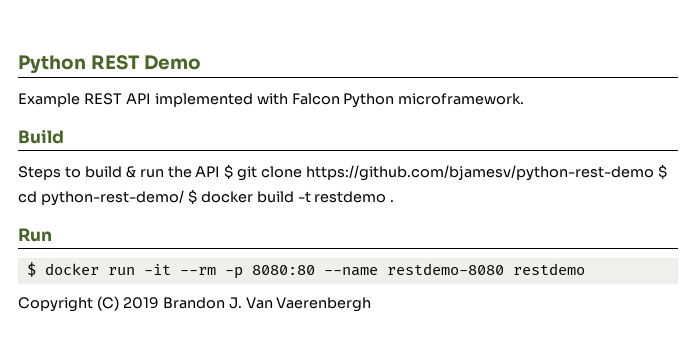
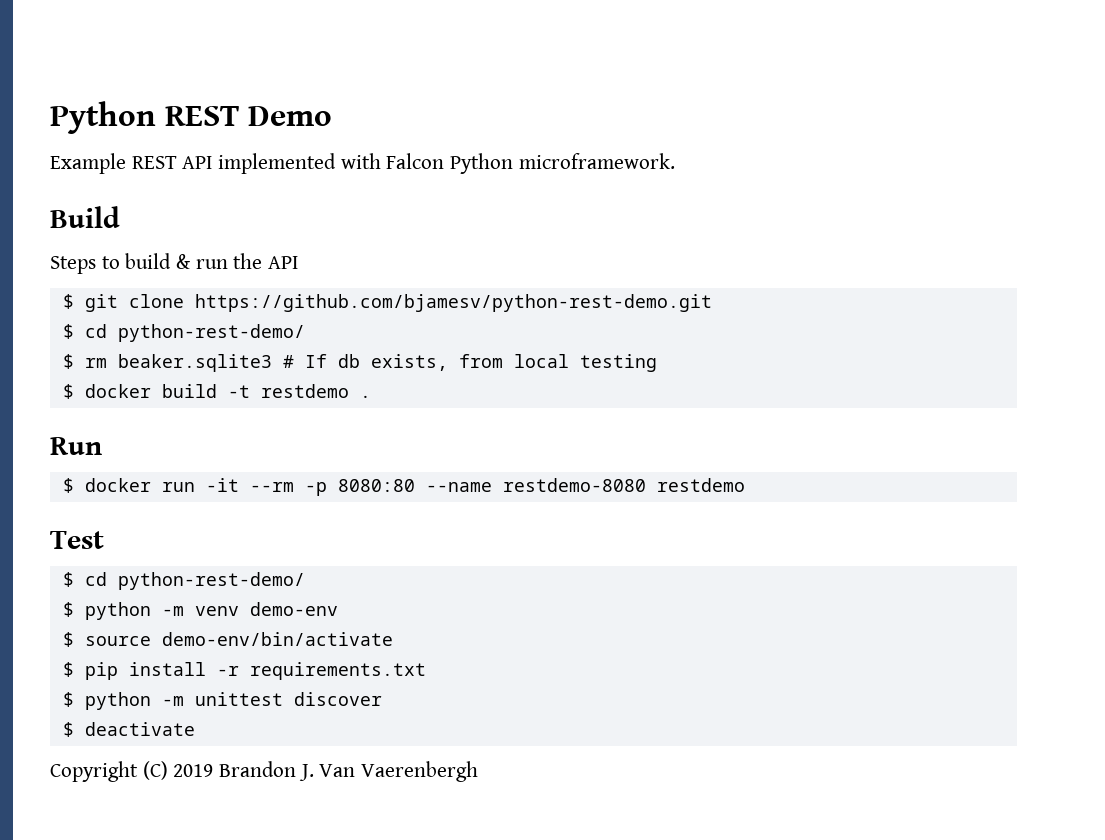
- Steps to build & run the API $ git clone https://github.com/bjamesv/python-rest-demo $ cd python-rest-demo/ $ docker build -t restdemo .
+ Steps to build & run the API
+ $ git clone https://github.com/bjamesv/python-rest-demo.git
+ $ cd python-rest-demo/
+ $ rm beaker.sqlite3 # If db exists, from local testing
+ $ docker build -t restdemo .
+ Test
+ $ cd python-rest-demo/
+ $ python -m venv demo-env
+ $ source demo-env/bin/activate
+ $ pip install -r requirements.txt
+ $ python -m unittest discover
+ $ deactivate

